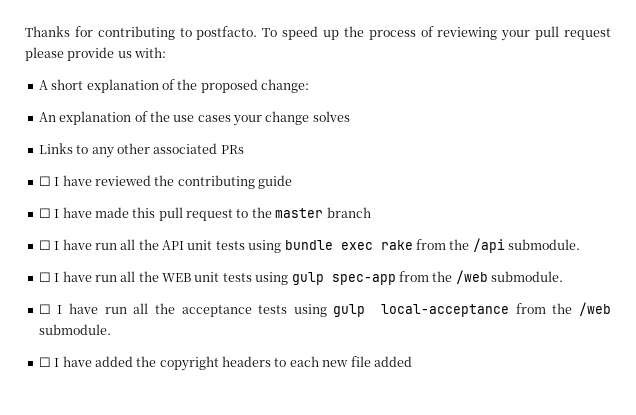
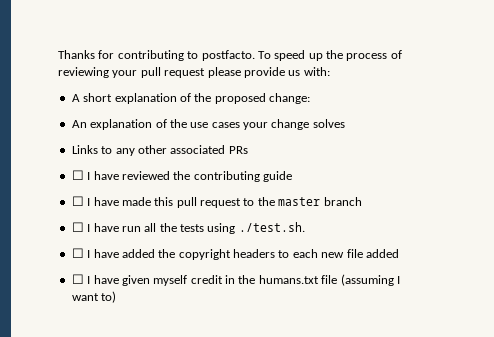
- ☐ I have run all the API unit tests using bundle exec rake from the /api submodule.
- ☐ I have run all the WEB unit tests using gulp spec-app from the /web submodule.
- ☐ I have run all the acceptance tests using gulp local-acceptance from the /web submodule.
+ ☐ I have run all the tests using ./test.sh.
+ ☐ I have given myself credit in the humans.txt file (assuming I want to)

